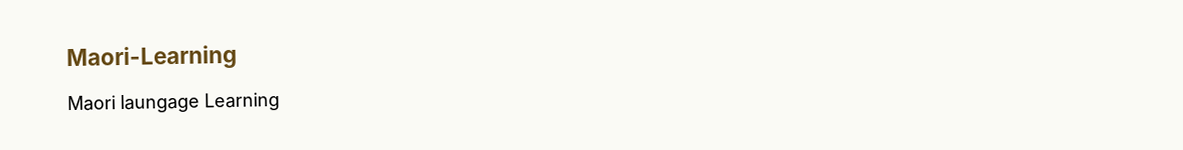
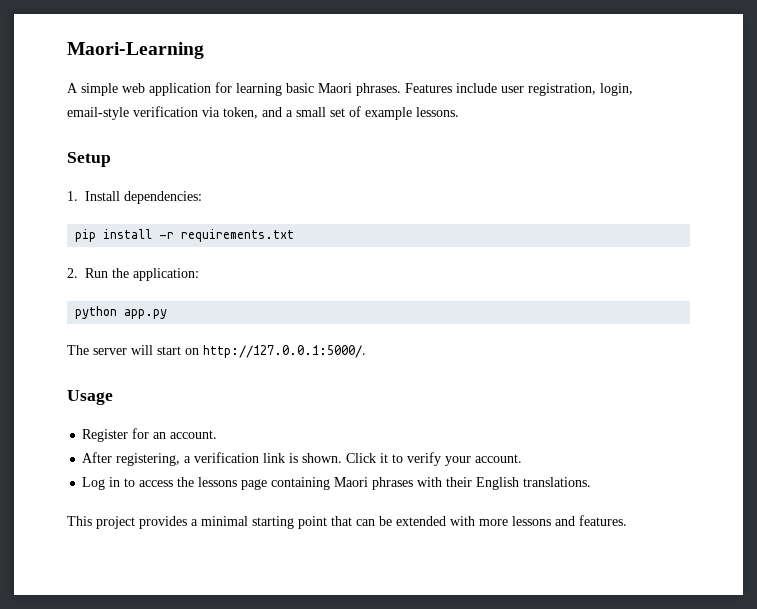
- Maori laungage Learning
+ A simple web application for learning basic Maori phrases. Features include user registration, login, email-style verification via token, and a small set of example lessons.
+ Setup
+ 1. Install dependencies:
+ pip install -r requirements.txt
+ 2. Run the application:
+ python app.py
+ The server will start on http://127.0.0.1:5000/.
+ Usage
+ Register for an account.
+ After registering, a verification link is shown. Click it to verify your account.
+ Log in to access the lessons page containing Maori phrases with their English translations.
+ This project provides a minimal starting point that can be extended with more lessons and features.

